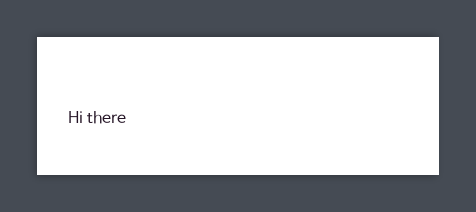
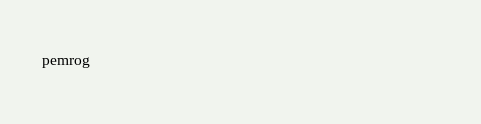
- Hi there
+ pemrog

